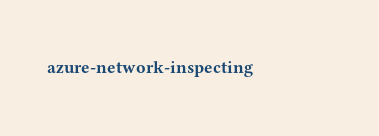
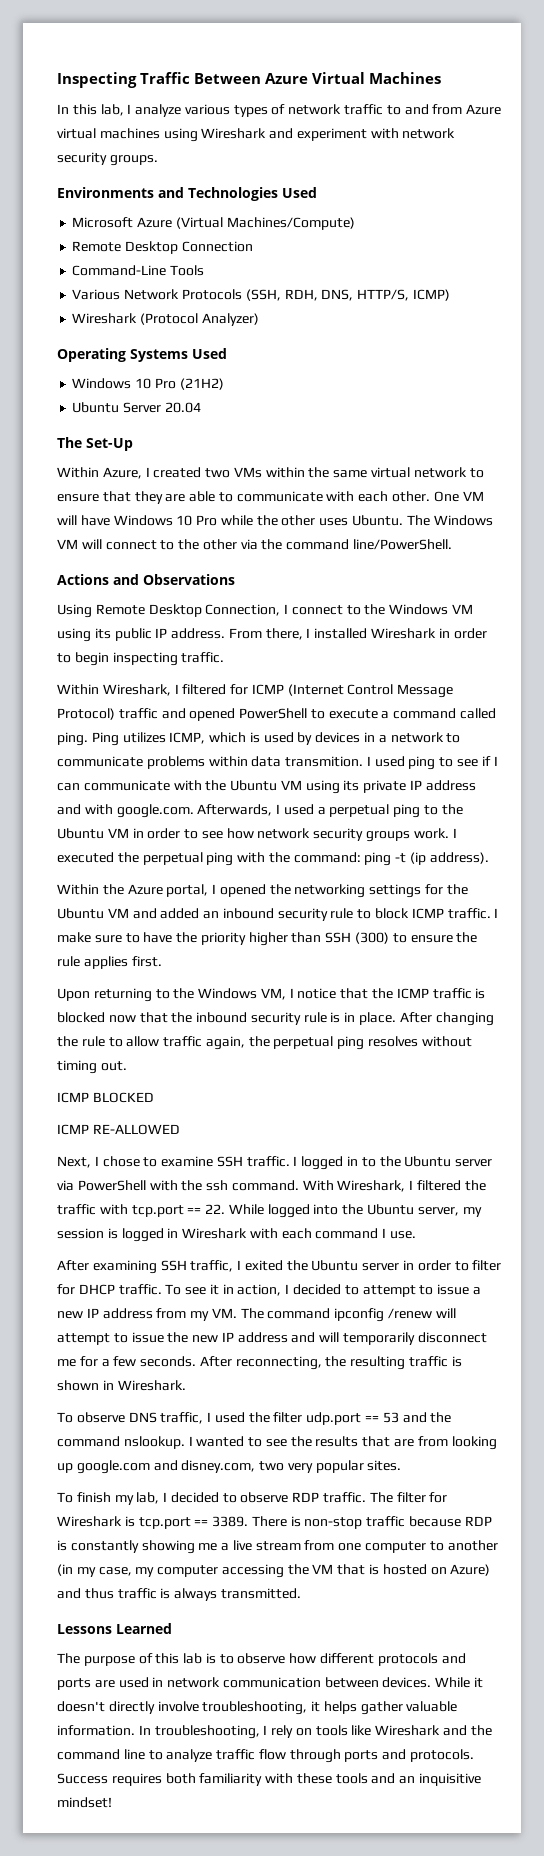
- azure-network-inspecting
+ Inspecting Traffic Between Azure Virtual Machines
+ In this lab, I analyze various types of network traffic to and from Azure virtual machines using Wireshark and experiment with network security groups.
+ Environments and Technologies Used
+ Microsoft Azure (Virtual Machines/Compute)
+ Remote Desktop Connection
+ Command-Line Tools
+ Various Network Protocols (SSH, RDH, DNS, HTTP/S, ICMP)
+ Wireshark (Protocol Analyzer)
+ Operating Systems Used
+ Windows 10 Pro (21H2)
+ Ubuntu Server 20.04
+ The Set-Up
+ Within Azure, I created two VMs within the same virtual network to ensure that they are able to communicate with each other. One VM will have Windows 10 Pro while the other uses Ubuntu. The Windows VM will connect to the other via the command line/PowerShell.
+ Actions and Observations
+ Using Remote Desktop Connection, I connect to the Windows VM using its public IP address. From there, I installed Wireshark in order to begin inspecting traffic.
+ Within Wireshark, I filtered for ICMP (Internet Control Message Protocol) traffic and opened PowerShell to execute a command called ping. Ping utilizes ICMP, which is used by devices in a network to communicate problems within data transmition. I used ping to see if I can communicate with the Ubuntu VM using its private IP address and with google.com. Afterwards, I used a perpetual ping to the Ubuntu VM in order to see how network security groups work. I executed the perpetual ping with the command: ping -t (ip address).
+ Within the Azure portal, I opened the networking settings for the Ubuntu VM and added an inbound security rule to block ICMP traffic. I make sure to have the priority higher than SSH (300) to ensure the rule applies first.
+ Upon returning to the Windows VM, I notice that the ICMP traffic is blocked now that the inbound security rule is in place. After changing the rule to allow traffic again, the perpetual ping resolves without timing out.
+ ICMP BLOCKED
+ ICMP RE-ALLOWED
+ Next, I chose to examine SSH traffic. I logged in to the Ubuntu server via PowerShell with the ssh command. With Wireshark, I filtered the traffic with tcp.port == 22. While logged into the Ubuntu server, my session is logged in Wireshark with each command I use.
+ After examining SSH traffic, I exited the Ubuntu server in order to filter for DHCP traffic. To see it in action, I decided to attempt to issue a new IP address from my VM. The command ipconfig /renew will attempt to issue the new IP address and will temporarily disconnect me for a few seconds. After reconnecting, the resulting traffic is shown in Wireshark.
+ To observe DNS traffic, I used the filter udp.port == 53 and the command nslookup. I wanted to see the results that are from looking up google.com and disney.com, two very popular sites.
+ To finish my lab, I decided to observe RDP traffic. The filter for Wireshark is tcp.port == 3389. There is non-stop traffic because RDP is constantly showing me a live stream from one computer to another (in my case, my computer accessing the VM that is hosted on Azure) and thus traffic is always transmitted.
+ Lessons Learned
+ The purpose of this lab is to observe how different protocols and ports are used in network communication between devices. While it doesn't directly involve troubleshooting, it helps gather valuable information. In troubleshooting, I rely on tools like Wireshark and the command line to analyze traffic flow through ports and protocols. Success requires both familiarity with these tools and an inquisitive mindset!

